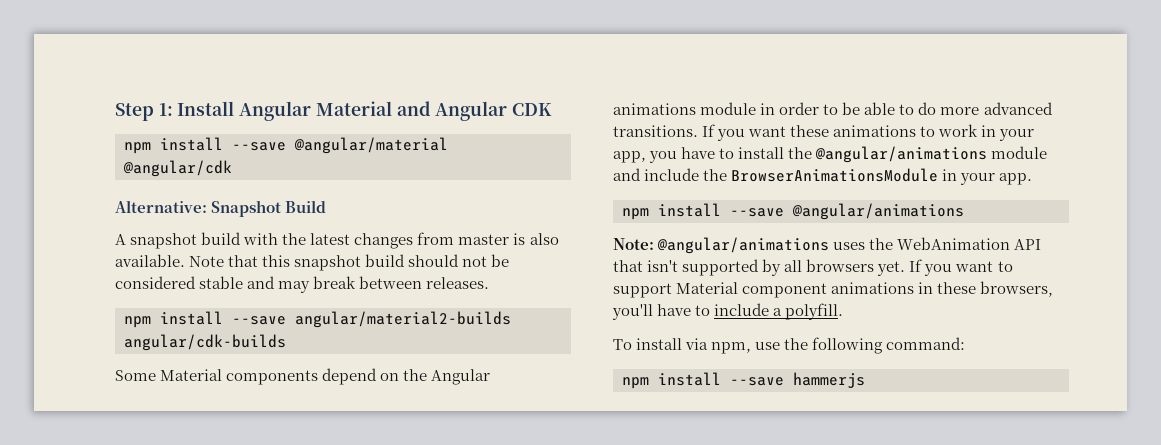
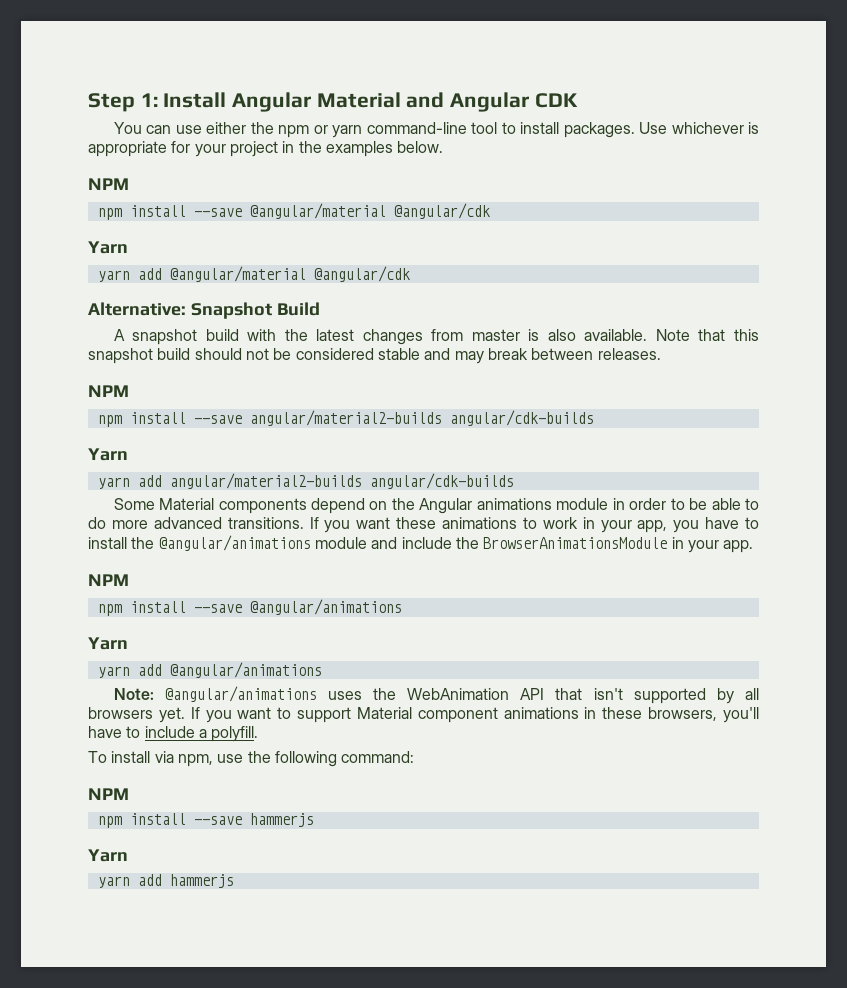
+ You can use either the npm or yarn command-line tool to install packages. Use whichever is appropriate for your project in the examples below.
+ NPM
  npm install --save @angular/material @angular/cdk
+ Yarn
+ yarn add @angular/material @angular/cdk
  Note that this snapshot build should not be considered stable and may break between releases.
+ NPM
  npm install --save angular/material2-builds angular/cdk-builds
+ Yarn
+ yarn add angular/material2-builds angular/cdk-builds
  If you want these animations to work in your app, you have to install the @angular/animations module and include the BrowserAnimationsModule in your app.
+ NPM
  npm install --save @angular/animations
+ Yarn
+ yarn add @angular/animations
  To install via npm, use the following command:
+ NPM
  npm install --save hammerjs
+ Yarn
+ yarn add hammerjs

